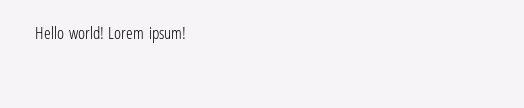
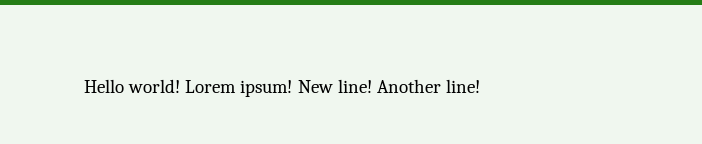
+ New line! Another line!

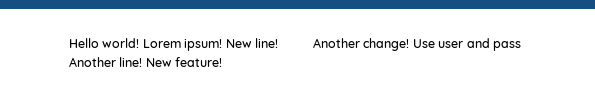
+ New feature!
+ Another change! Use user and pass

